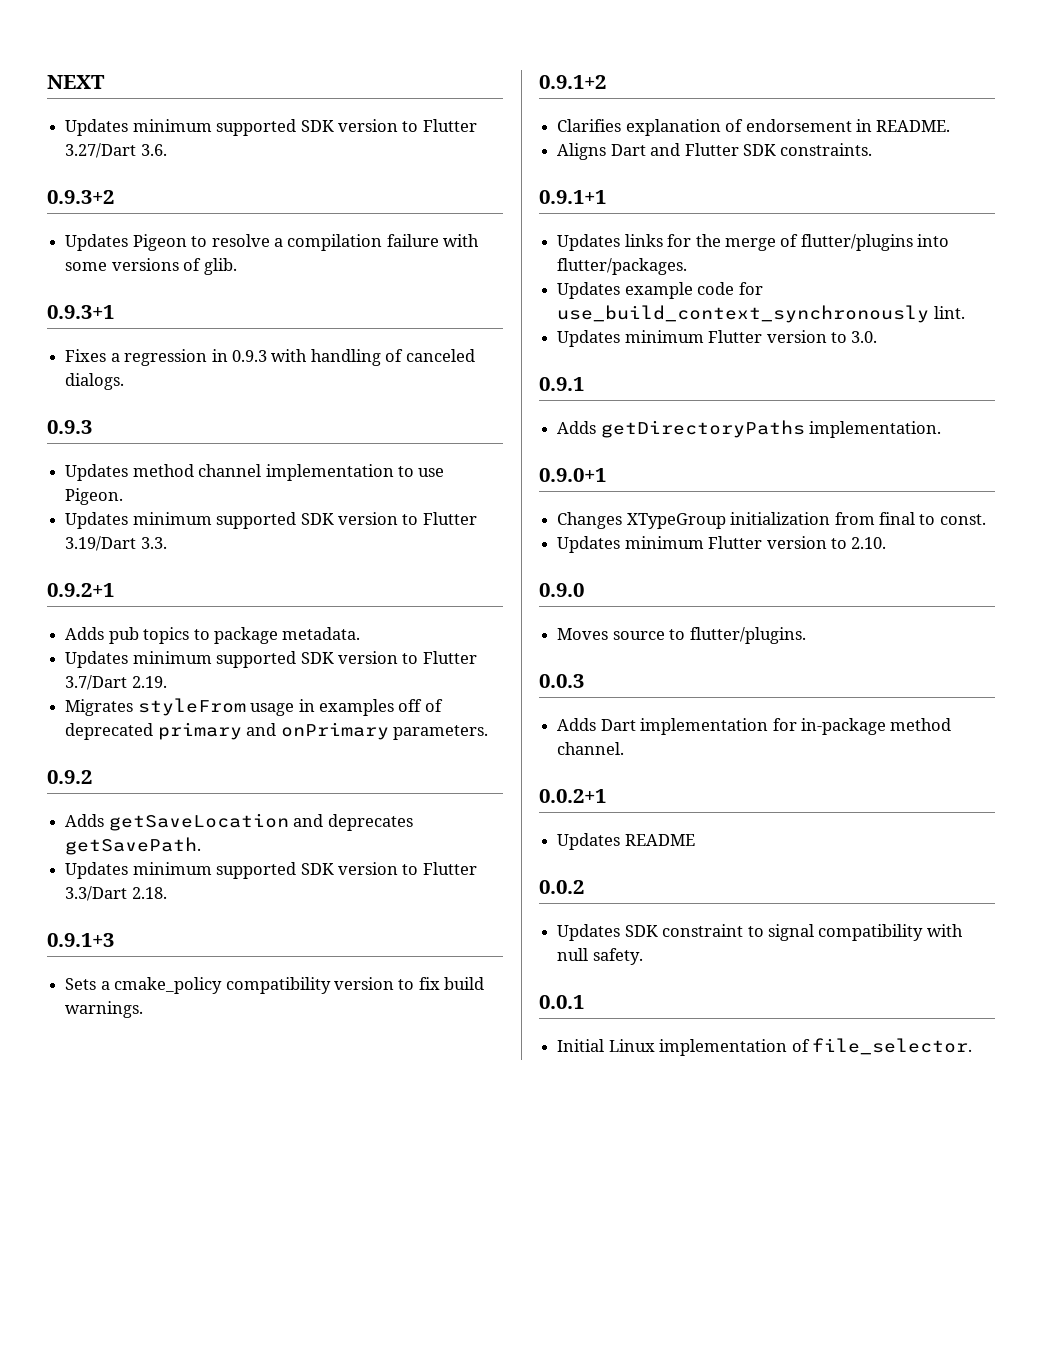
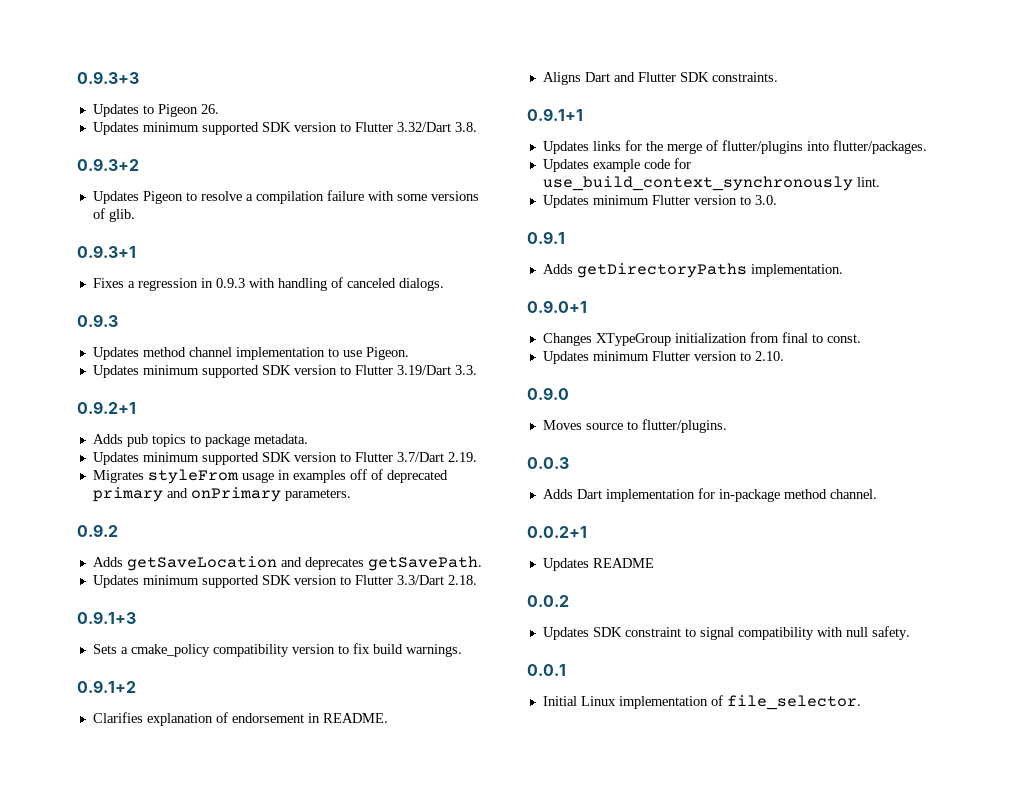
- NEXT
- Updates minimum supported SDK version to Flutter 3.27/Dart 3.6.
+ 0.9.3+3
+ Updates to Pigeon 26.
+ Updates minimum supported SDK version to Flutter 3.32/Dart 3.8.

